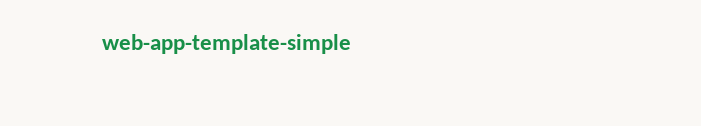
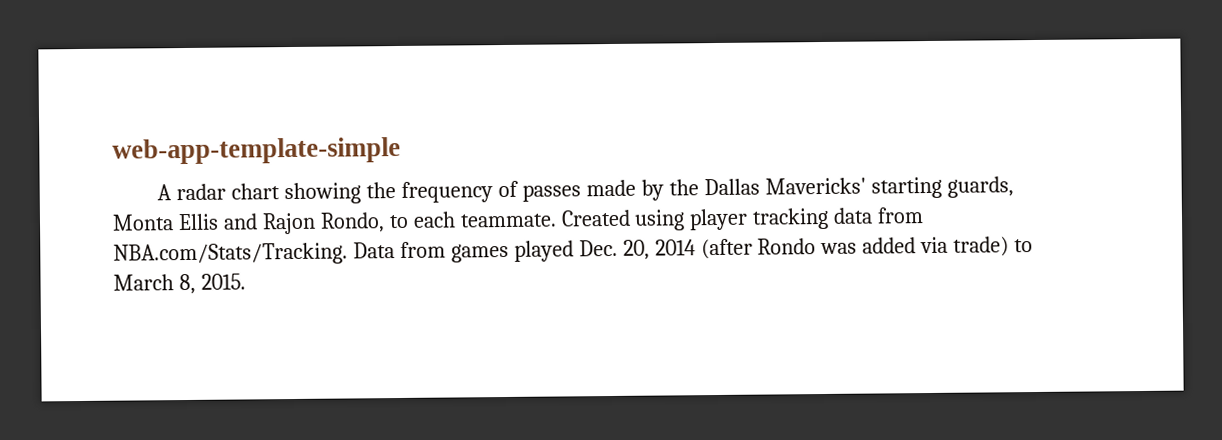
+ A radar chart showing the frequency of passes made by the Dallas Mavericks' starting guards, Monta Ellis and Rajon Rondo, to each teammate. Created using player tracking data from NBA.com/Stats/Tracking. Data from games played Dec. 20, 2014 (after Rondo was added via trade) to March 8, 2015.

